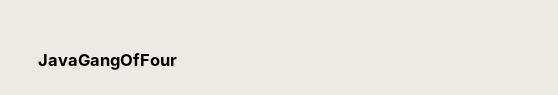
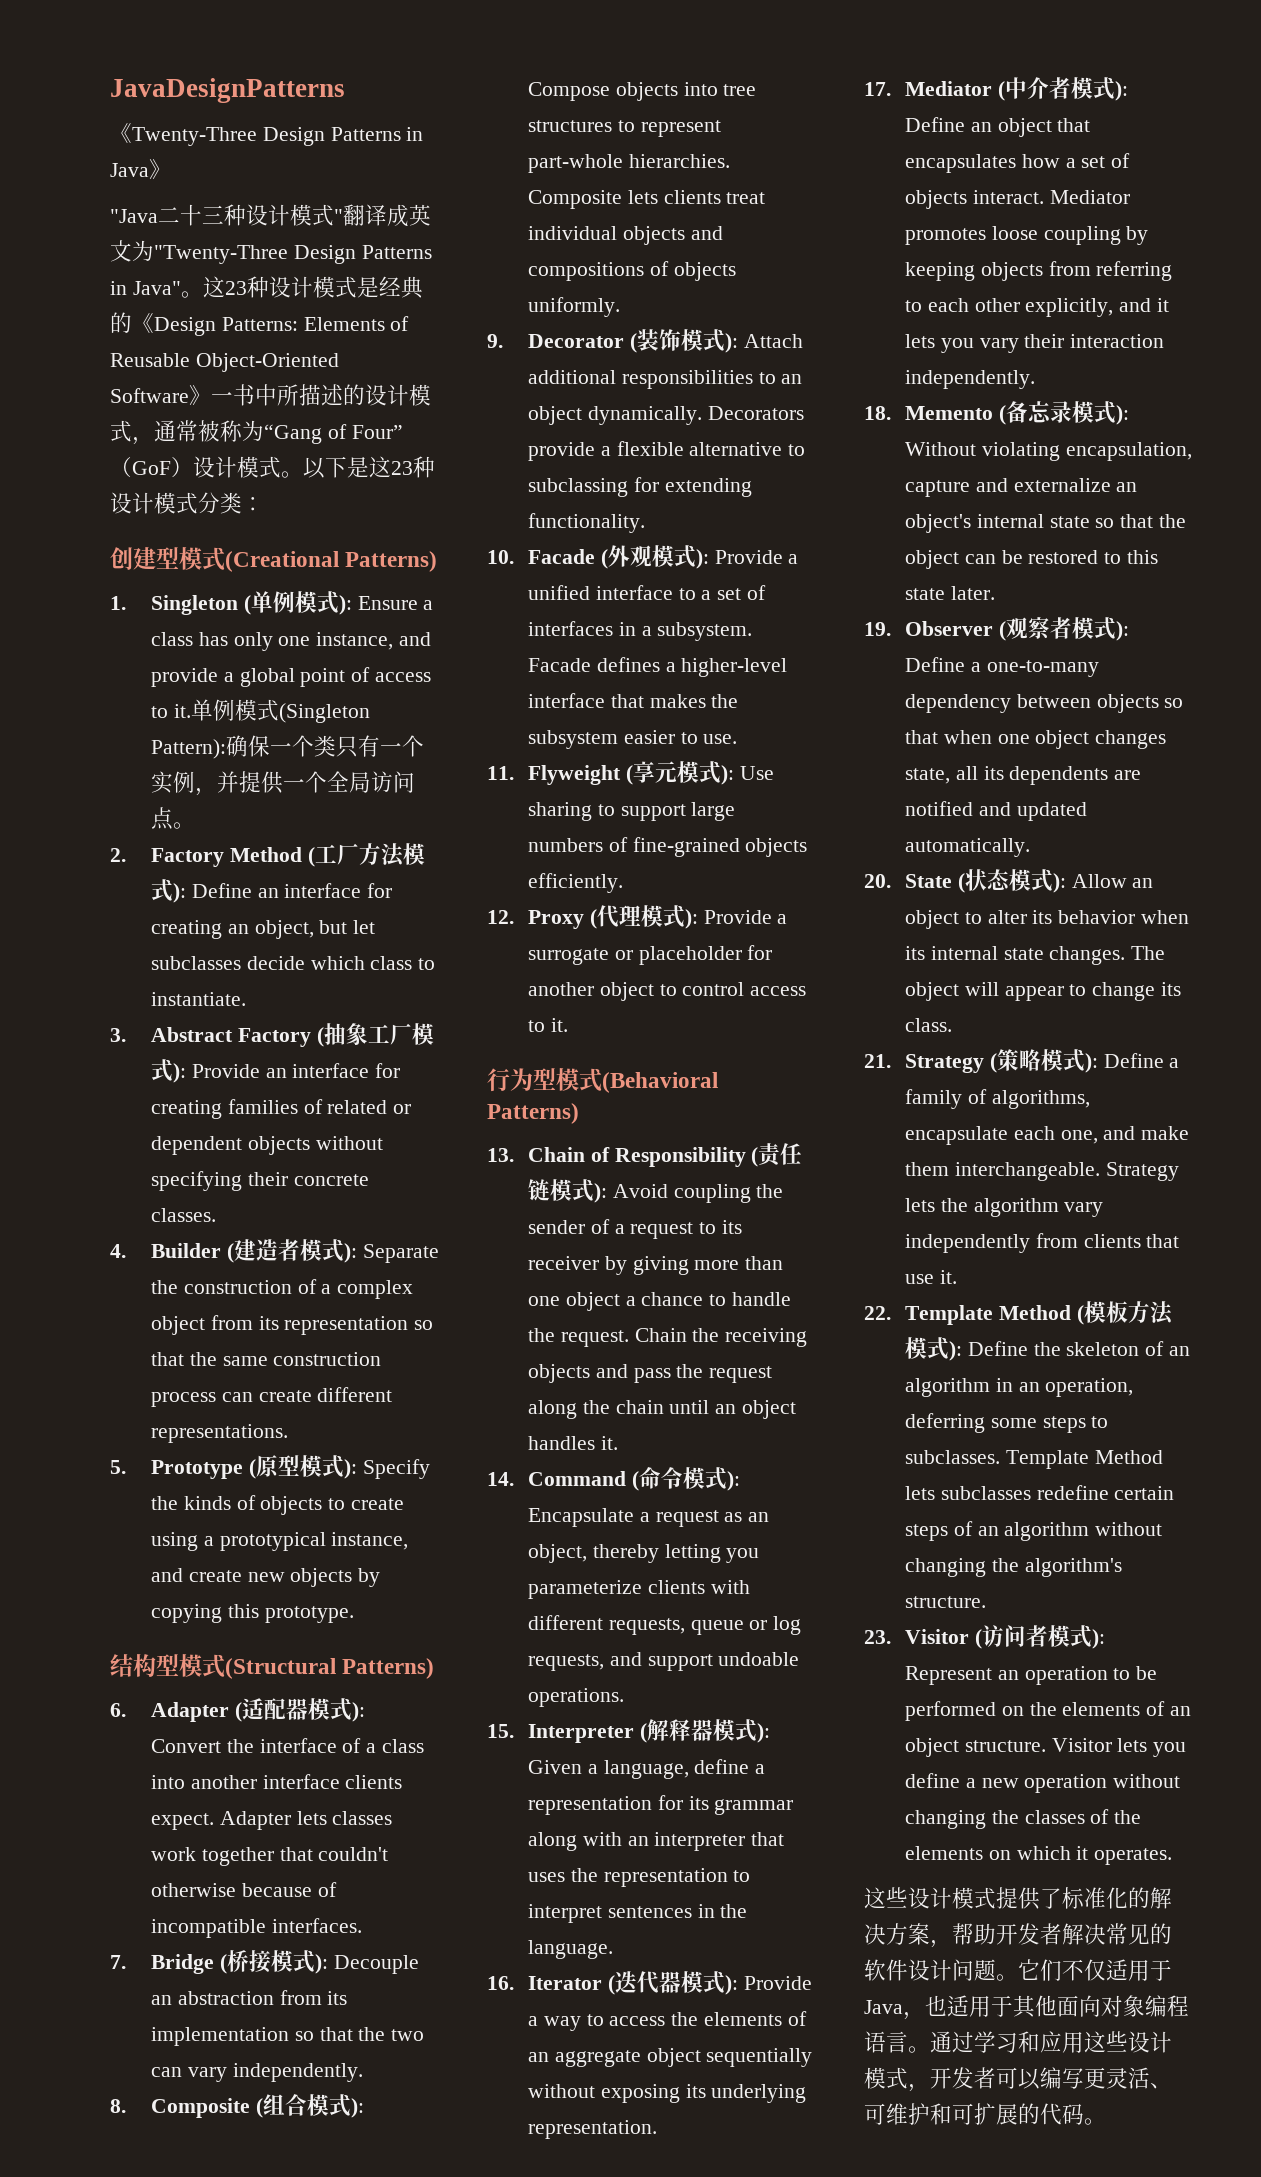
- JavaGangOfFour
+ JavaDesignPatterns
+ 《Twenty-Three Design Patterns in Java》
+ "Java二十三种设计模式"翻译成英文为"Twenty-Three Design Patterns in Java"。这23种设计模式是经典的《Design Patterns: Elements of Reusable Object-Oriented Software》一书中所描述的设计模式，通常被称为“Gang of Four”（GoF）设计模式。以下是这23种设计模式分类：
+ 创建型模式(Creational Patterns)
+ 1. Singleton (单例模式): Ensure a class has only one instance, and provide a global point of access to it.单例模式(Singleton Pattern):确保一个类只有一个实例，并提供一个全局访问点。
+ 2. Factory Method (工厂方法模式): Define an interface for creating an object, but let subclasses decide which class to instantiate.
+ 3. Abstract Factory (抽象工厂模式): Provide an interface for creating families of related or dependent objects without specifying their concrete classes.
+ 4. Builder (建造者模式): Separate the construction of a complex object from its representation so that the same construction process can create different representations.
+ 5. Prototype (原型模式): Specify the kinds of objects to create using a prototypical instance, and create new objects by copying this prototype.
+ 结构型模式(Structural Patterns)
+ 6. Adapter (适配器模式): Convert the interface of a class into another interface clients expect. Adapter lets classes work together that couldn't otherwise because of incompatible interfaces.
+ 7. Bridge (桥接模式): Decouple an abstraction from its implementation so that the two can vary independently.
+ 8. Composite (组合模式): Compose objects into tree structures to represent part-whole hierarchies. Composite lets clients treat individual objects and compositions of objects uniformly.
+ 9. Decorator (装饰模式): Attach additional responsibilities to an object dynamically. Decorators provide a flexible alternative to subclassing for extending functionality.
+ 10. Facade (外观模式): Provide a unified interface to a set of interfaces in a subsystem. Facade defines a higher-level interface that makes the subsystem easier to use.
+ 11. Flyweight (享元模式): Use sharing to support large numbers of fine-grained objects efficiently.
+ 12. Proxy (代理模式): Provide a surrogate or placeholder for another object to control access to it.
+ 行为型模式(Behavioral Patterns)
+ 13. Chain of Responsibility (责任链模式): Avoid coupling the sender of a request to its receiver by giving more than one object a chance to handle the request. Chain the receiving objects and pass the request along the chain until an object handles it.
+ 14. Command (命令模式): Encapsulate a request as an object, thereby letting you parameterize clients with different requests, queue or log requests, and support undoable operations.
+ 15. Interpreter (解释器模式): Given a language, define a representation for its grammar along with an interpreter that uses the representation to interpret sentences in the language.
+ 16. Iterator (迭代器模式): Provide a way to access the elements of an aggregate object sequentially without exposing its underlying representation.
+ 17. Mediator (中介者模式): Define an object that encapsulates how a set of objects interact. Mediator promotes loose coupling by keeping objects from referring to each other explicitly, and it lets you vary their interaction independently.
+ 18. Memento (备忘录模式): Without violating encapsulation, capture and externalize an object's internal state so that the object can be restored to this state later.
+ 19. Observer (观察者模式): Define a one-to-many dependency between objects so that when one object changes state, all its dependents are notified and updated automatically.
+ 20. State (状态模式): Allow an object to alter its behavior when its internal state changes. The object will appear to change its class.
+ 21. Strategy (策略模式): Define a family of algorithms, encapsulate each one, and make them interchangeable. Strategy lets the algorithm vary independently from clients that use it.
+ 22. Template Method (模板方法模式): Define the skeleton of an algorithm in an operation, deferring some steps to subclasses. Template Method lets subclasses redefine certain steps of an algorithm without changing the algorithm's structure.
+ 23. Visitor (访问者模式): Represent an operation to be performed on the elements of an object structure. Visitor lets you define a new operation without changing the classes of the elements on which it operates.
+ 这些设计模式提供了标准化的解决方案，帮助开发者解决常见的软件设计问题。它们不仅适用于Java，也适用于其他面向对象编程语言。通过学习和应用这些设计模式，开发者可以编写更灵活、可维护和可扩展的代码。

